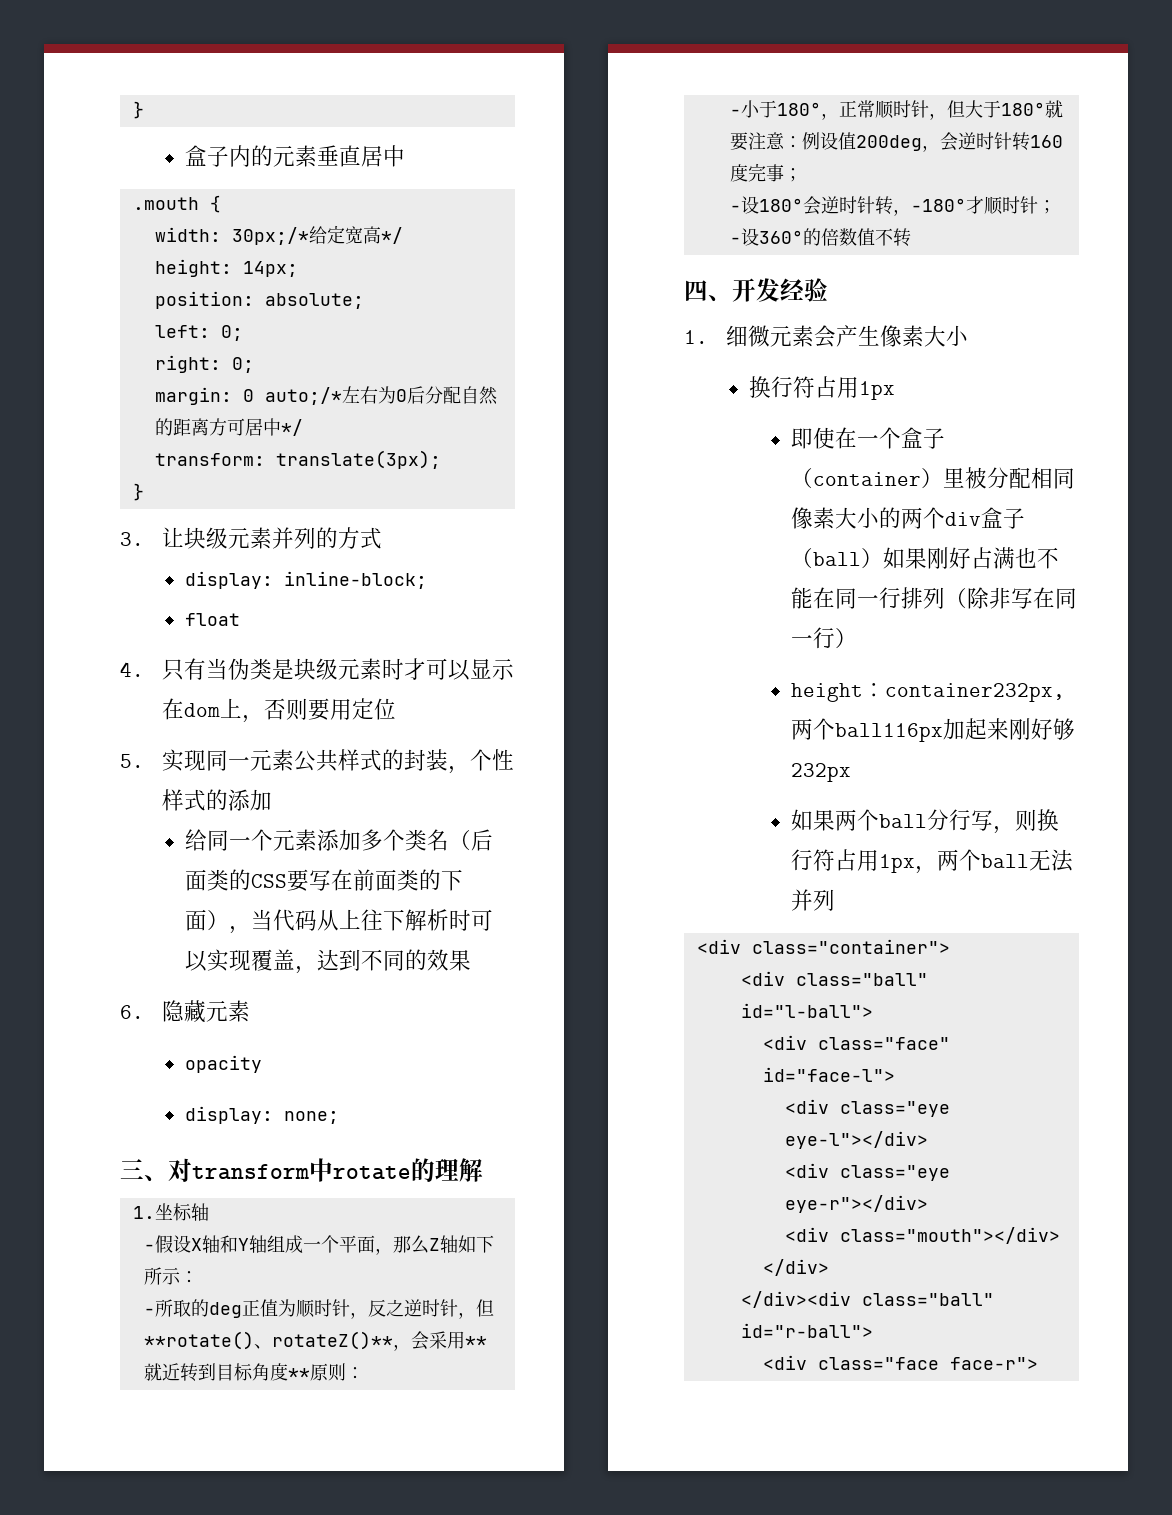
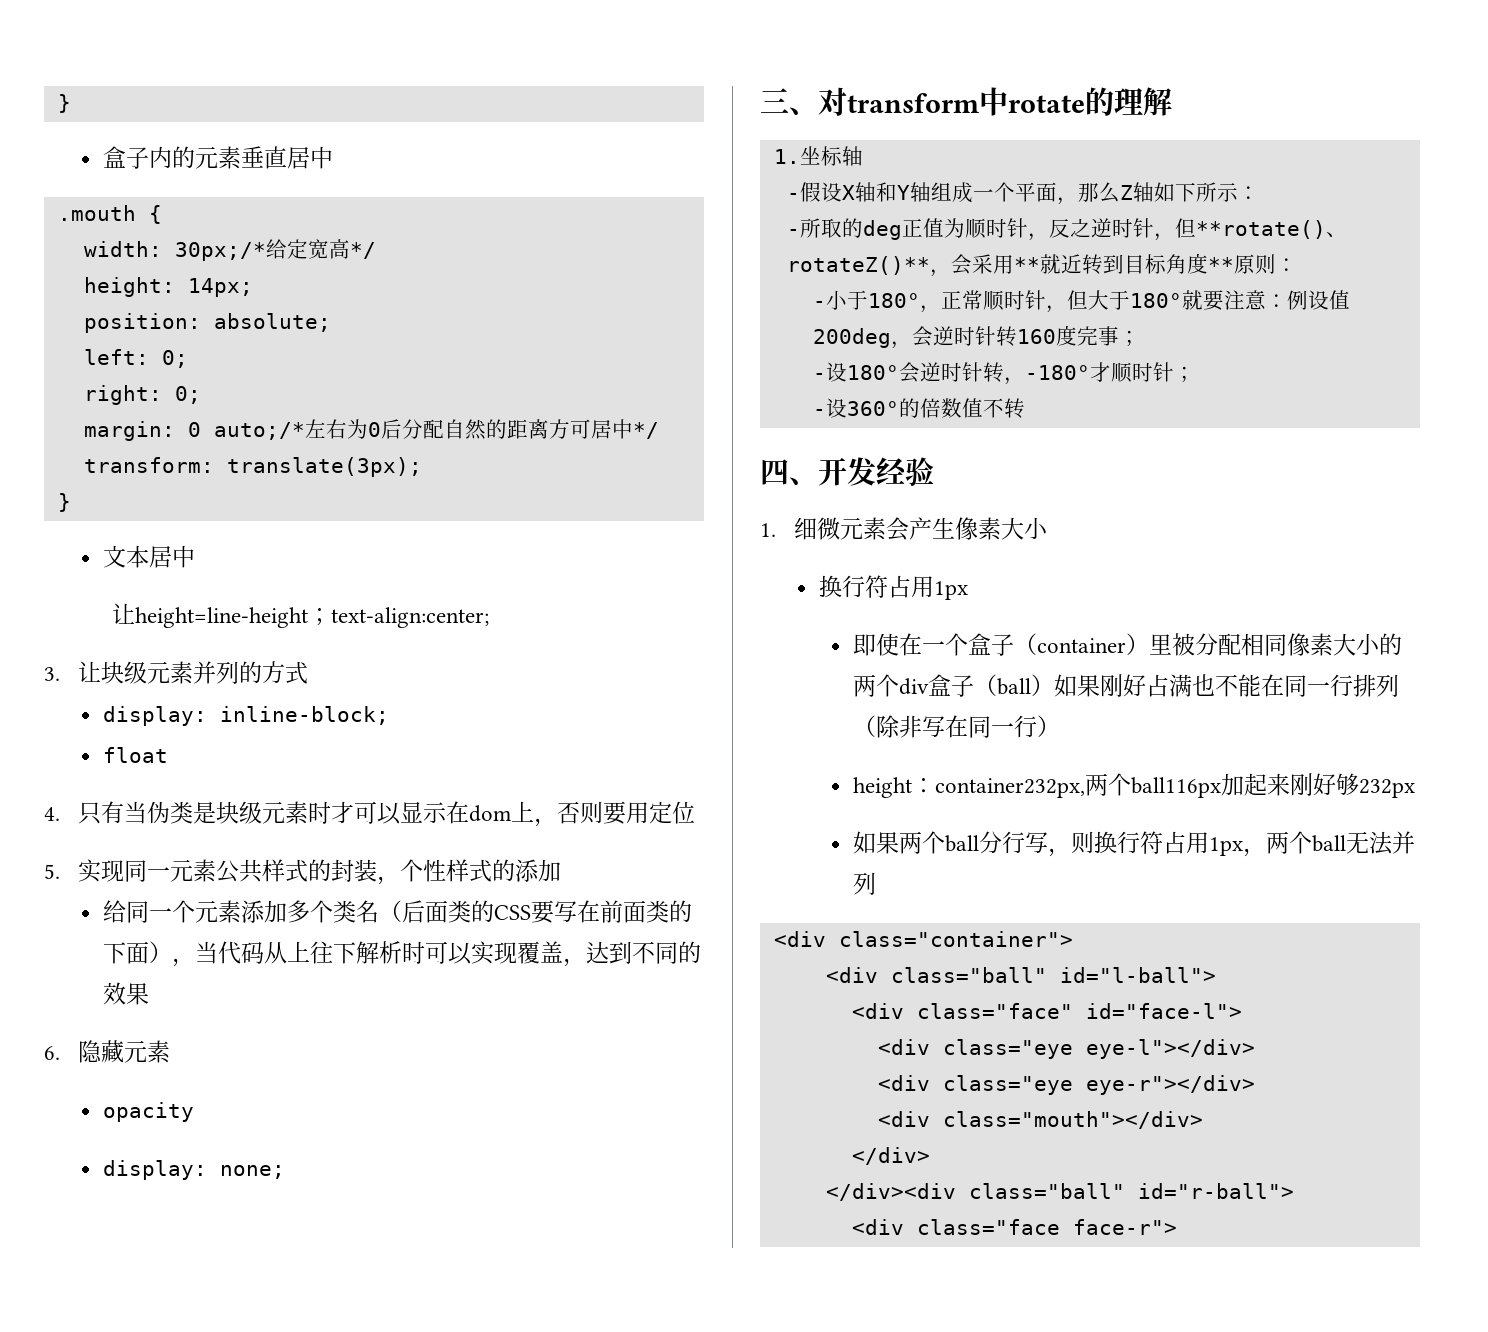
+ 文本居中
+ 让height=line-height；text-align:center;

